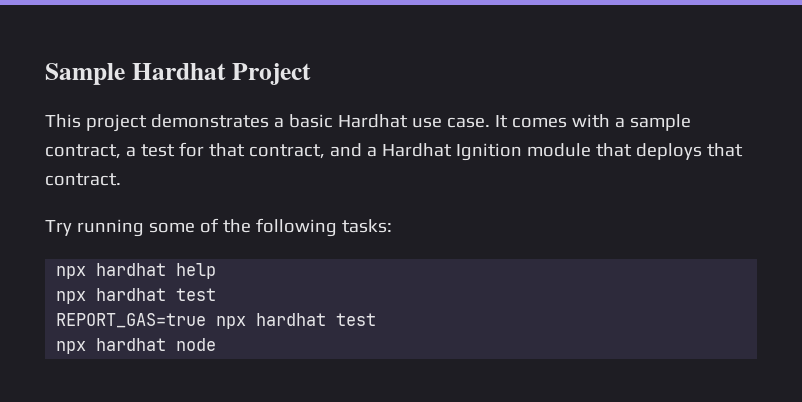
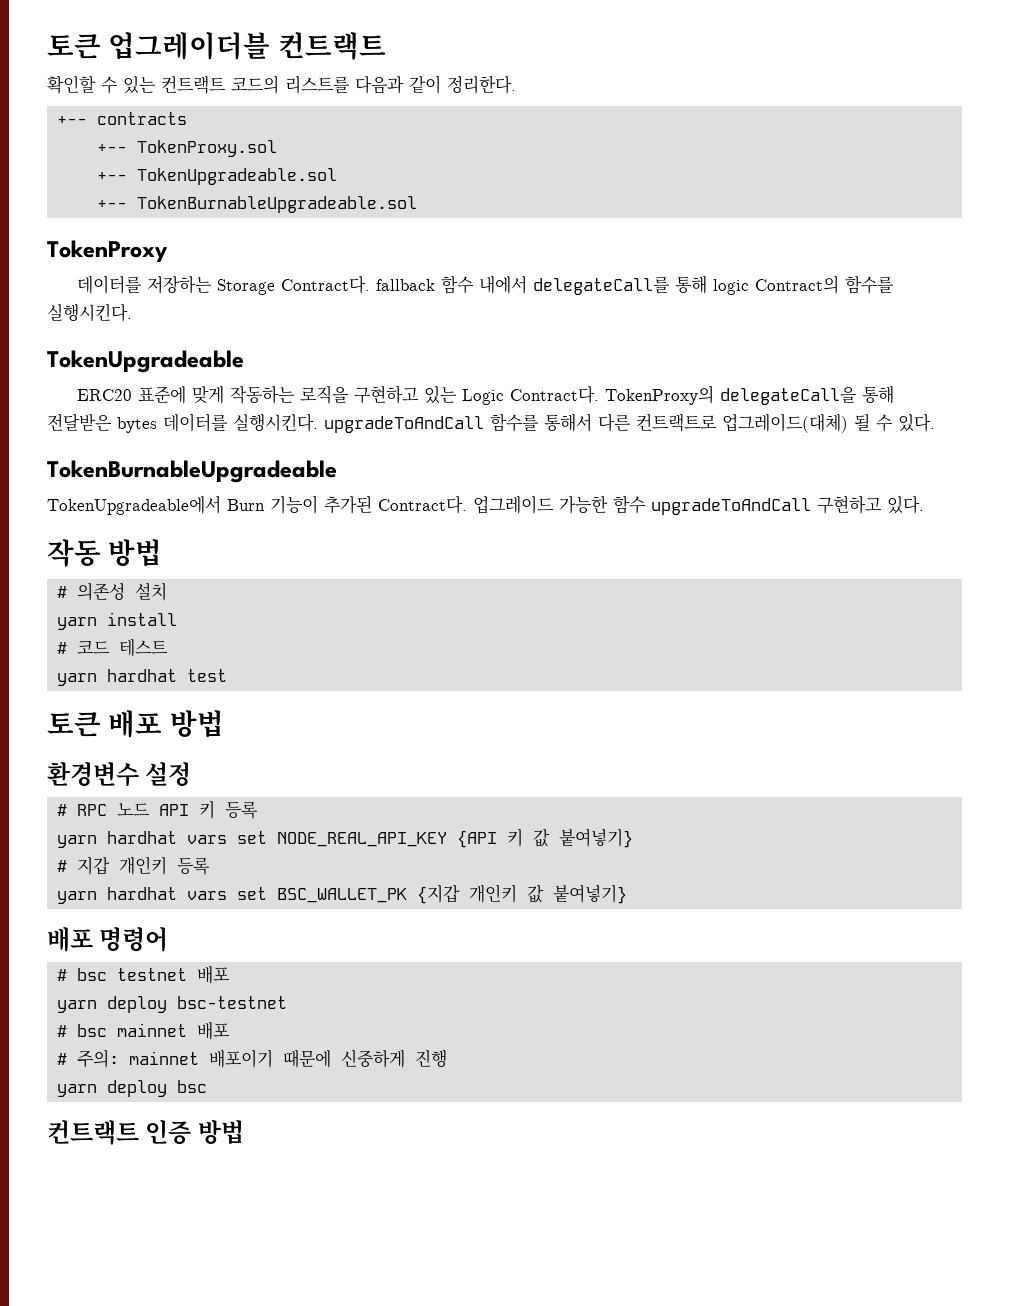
- Sample Hardhat Project
- This project demonstrates a basic Hardhat use case. It comes with a sample contract, a test for that contract, and a Hardhat Ignition module that deploys that contract.
- Try running some of the following tasks:
- npx hardhat help
- npx hardhat test
- REPORT_GAS=true npx hardhat test
- npx hardhat node
+ 토큰 업그레이더블 컨트랙트
+ 확인할 수 있는 컨트랙트 코드의 리스트를 다음과 같이 정리한다.
+ +-- contracts
+ +-- TokenProxy.sol
+ +-- TokenUpgradeable.sol
+ +-- TokenBurnableUpgradeable.sol
+ TokenProxy
+ 데이터를 저장하는 Storage Contract다. fallback 함수 내에서 delegateCall를 통해 logic Contract의 함수를 실행시킨다.
+ TokenUpgradeable
+ ERC20 표준에 맞게 작동하는 로직을 구현하고 있는 Logic Contract다. TokenProxy의 delegateCall을 통해 전달받은 bytes 데이터를 실행시킨다. upgradeToAndCall 함수를 통해서 다른 컨트랙트로 업그레이드(대체) 될 수 있다.
+ TokenBurnableUpgradeable
+ TokenUpgradeable에서 Burn 기능이 추가된 Contract다. 업그레이드 가능한 함수 upgradeToAndCall 구현하고 있다.
+ 작동 방법
+ # 의존성 설치
+ yarn install
+ # 코드 테스트
+ yarn hardhat test
+ 토큰 배포 방법
+ 환경변수 설정
+ # RPC 노드 API 키 등록
+ yarn hardhat vars set NODE_REAL_API_KEY {API 키 값 붙여넣기}
+ # 지갑 개인키 등록
+ yarn hardhat vars set BSC_WALLET_PK {지갑 개인키 값 붙여넣기}
+ 배포 명령어
+ # bsc testnet 배포
+ yarn deploy bsc-testnet
+ # bsc mainnet 배포
+ # 주의: mainnet 배포이기 때문에 신중하게 진행
+ yarn deploy bsc
+ 컨트랙트 인증 방법

